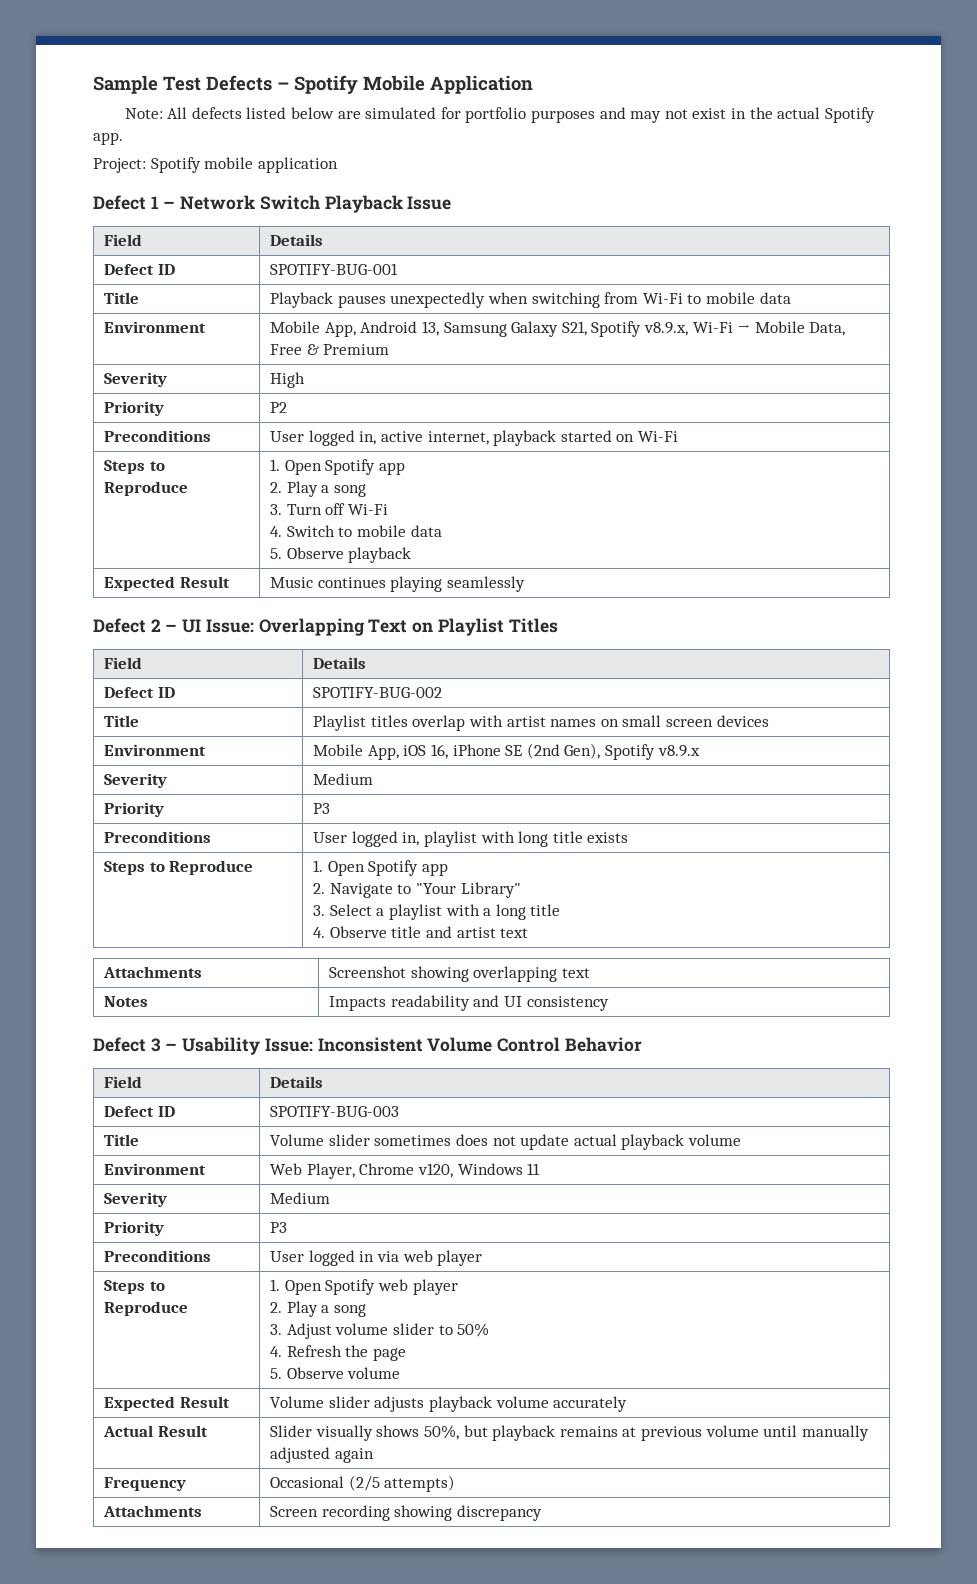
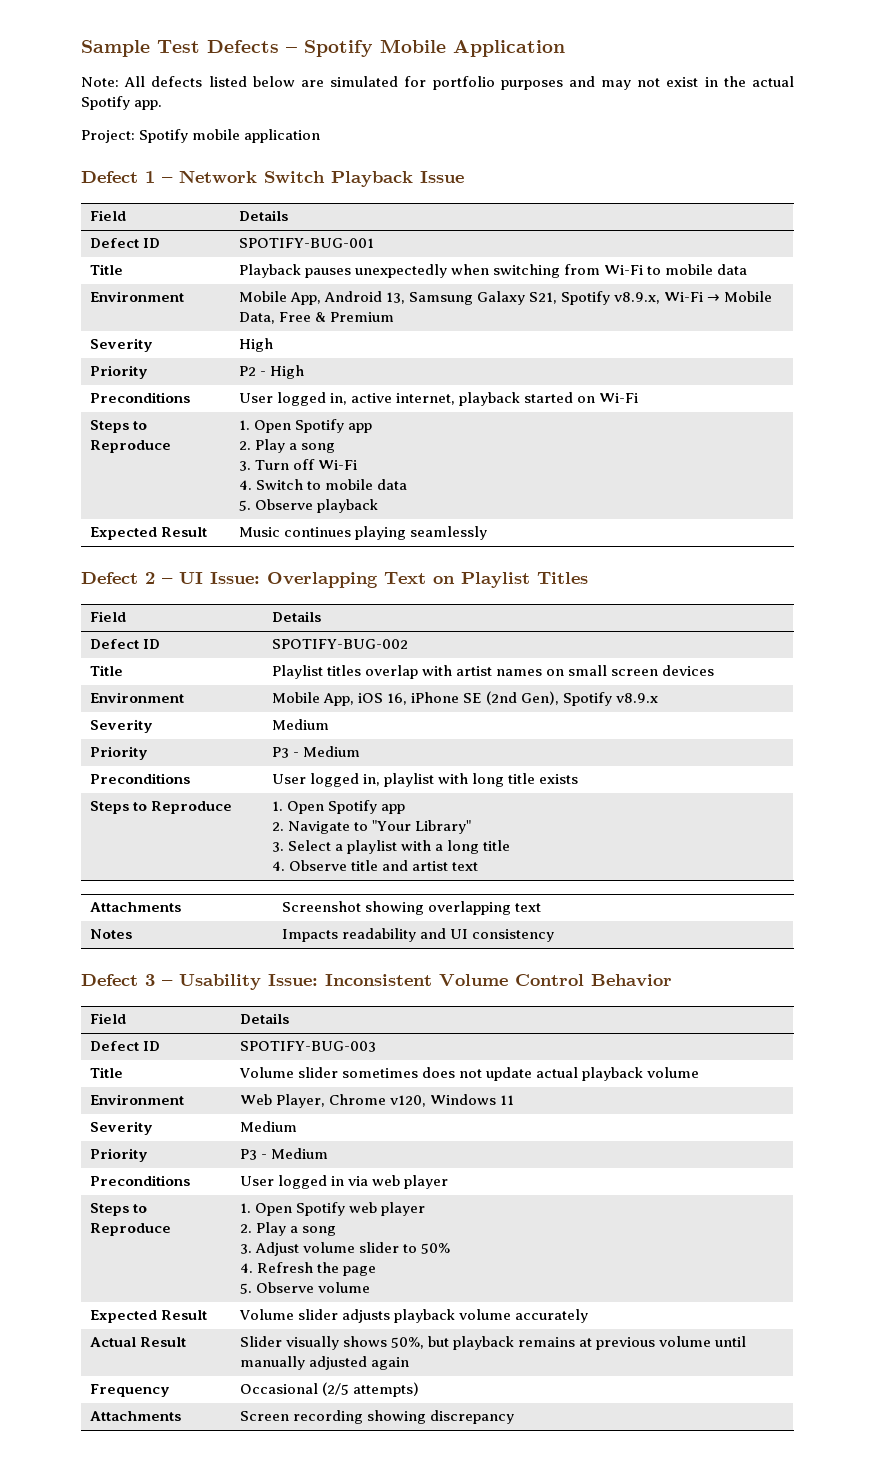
- Priority | P2
+ Priority | P2 - High
  Environment | Mobile App, iOS 16, iPhone SE (2nd Gen), Spotify v8.9.x
  Severity | Medium
- Priority | P3
+ Priority | P3 - Medium
  Environment | Web Player, Chrome v120, Windows 11
  Severity | Medium
- Priority | P3
+ Priority | P3 - Medium

